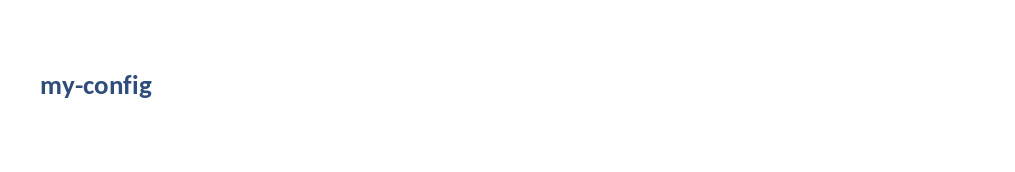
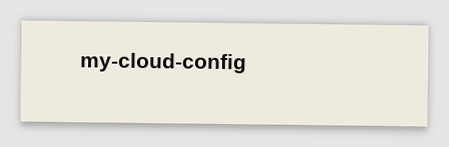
- my-config
+ my-cloud-config

